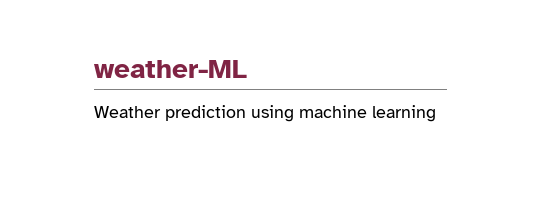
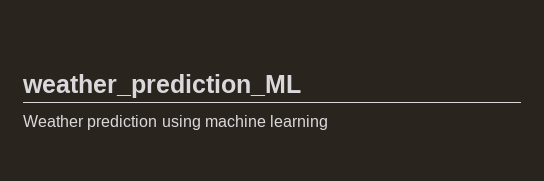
- weather-ML
+ weather_prediction_ML

